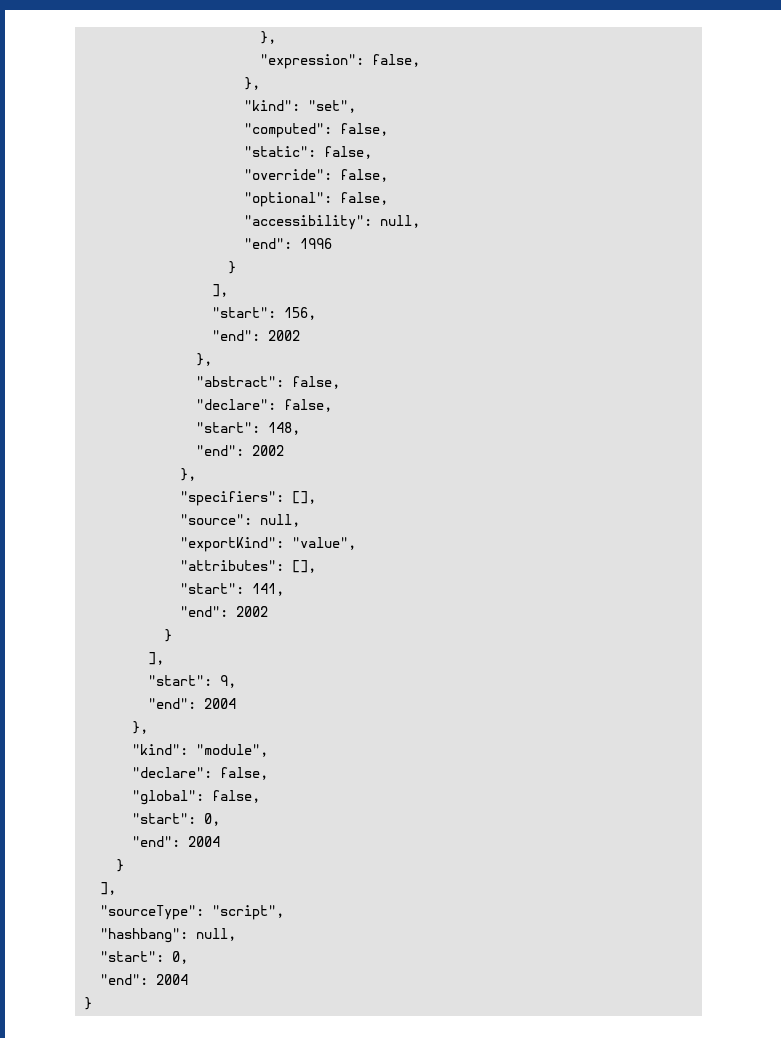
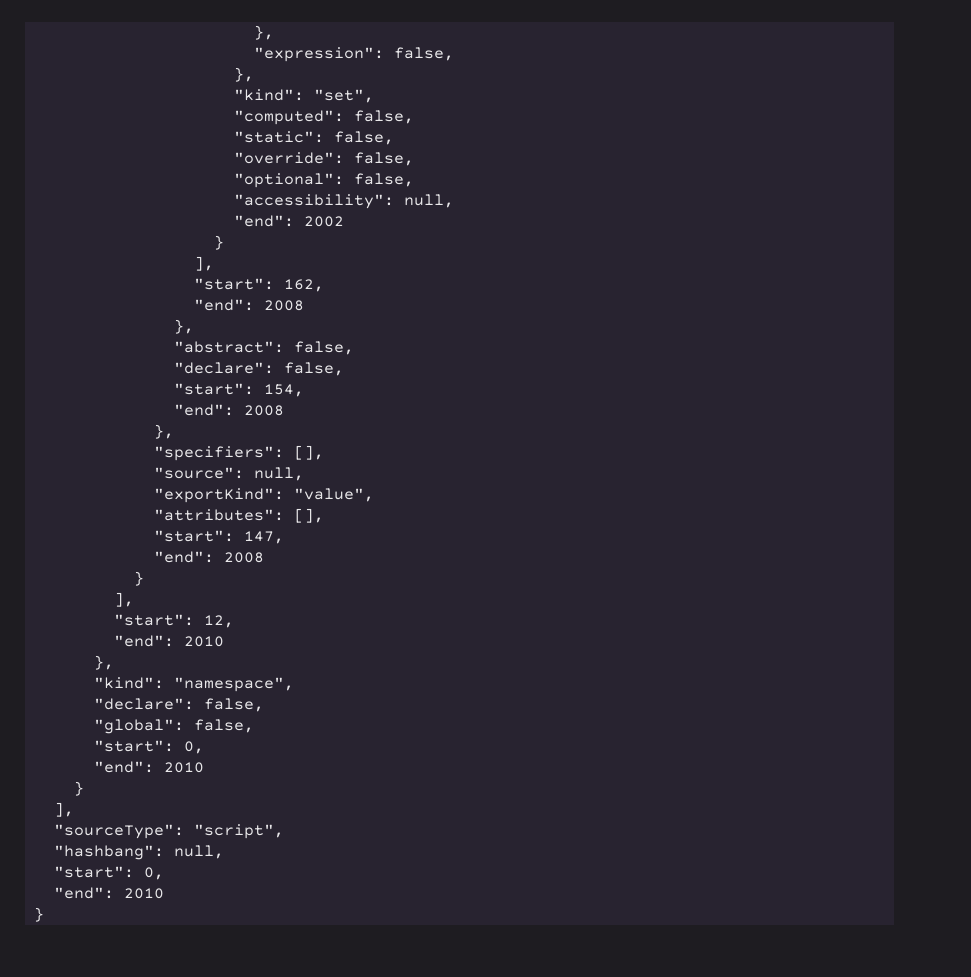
- "end": 1996
+ "end": 2002
  }
  ],
- "start": 156,
- "end": 2002
+ "start": 162,
+ "end": 2008
- "start": 148,
- "end": 2002
+ "start": 154,
+ "end": 2008
- "start": 141,
- "end": 2002
+ "start": 147,
+ "end": 2008
  }
  ],
- "start": 9,
- "end": 2004
+ "start": 12,
+ "end": 2010
  },
- "kind": "module",
+ "kind": "namespace",
  "global": false,
  "start": 0,
- "end": 2004
+ "end": 2010
  "hashbang": null,
  "start": 0,
- "end": 2004
+ "end": 2010

